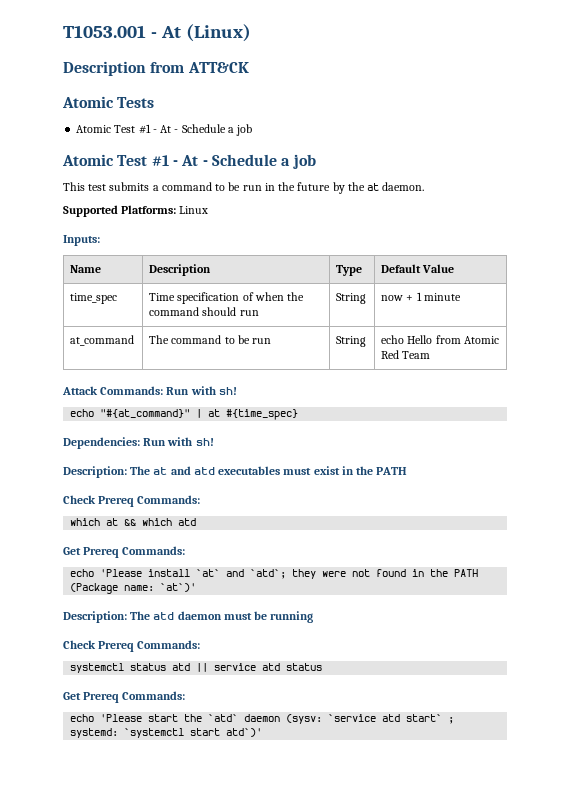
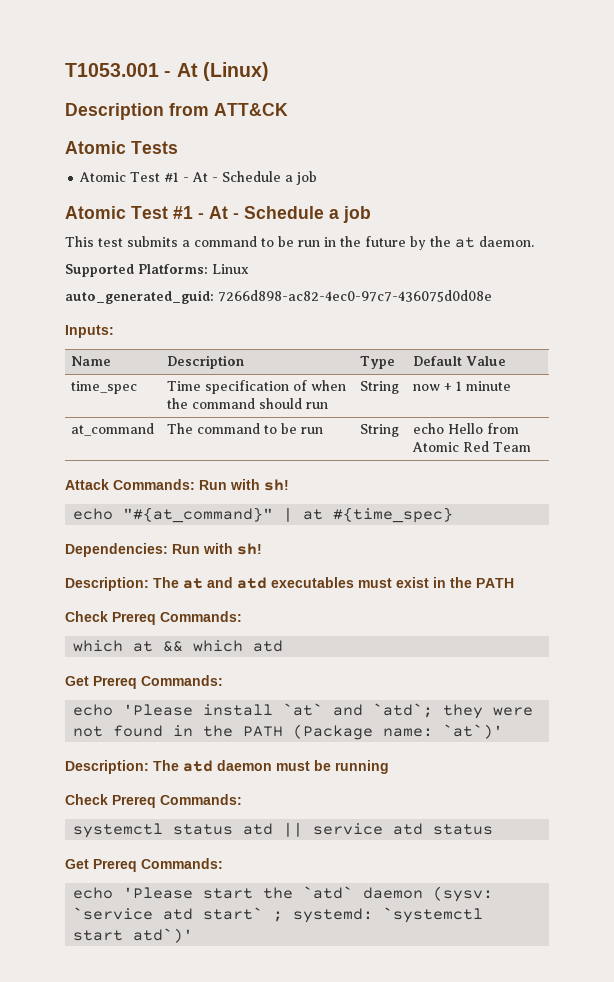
+ auto_generated_guid: 7266d898-ac82-4ec0-97c7-436075d0d08e

